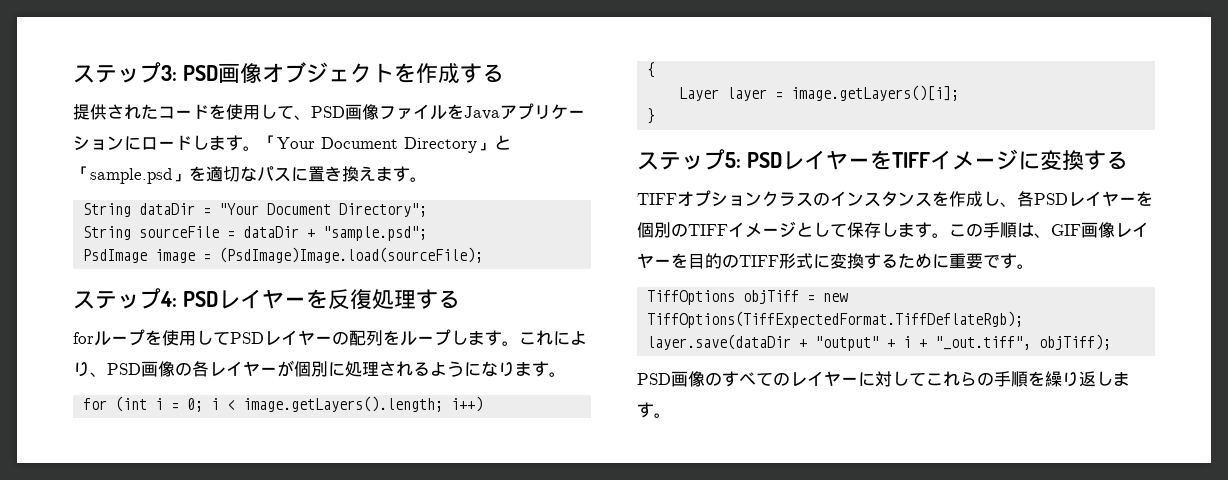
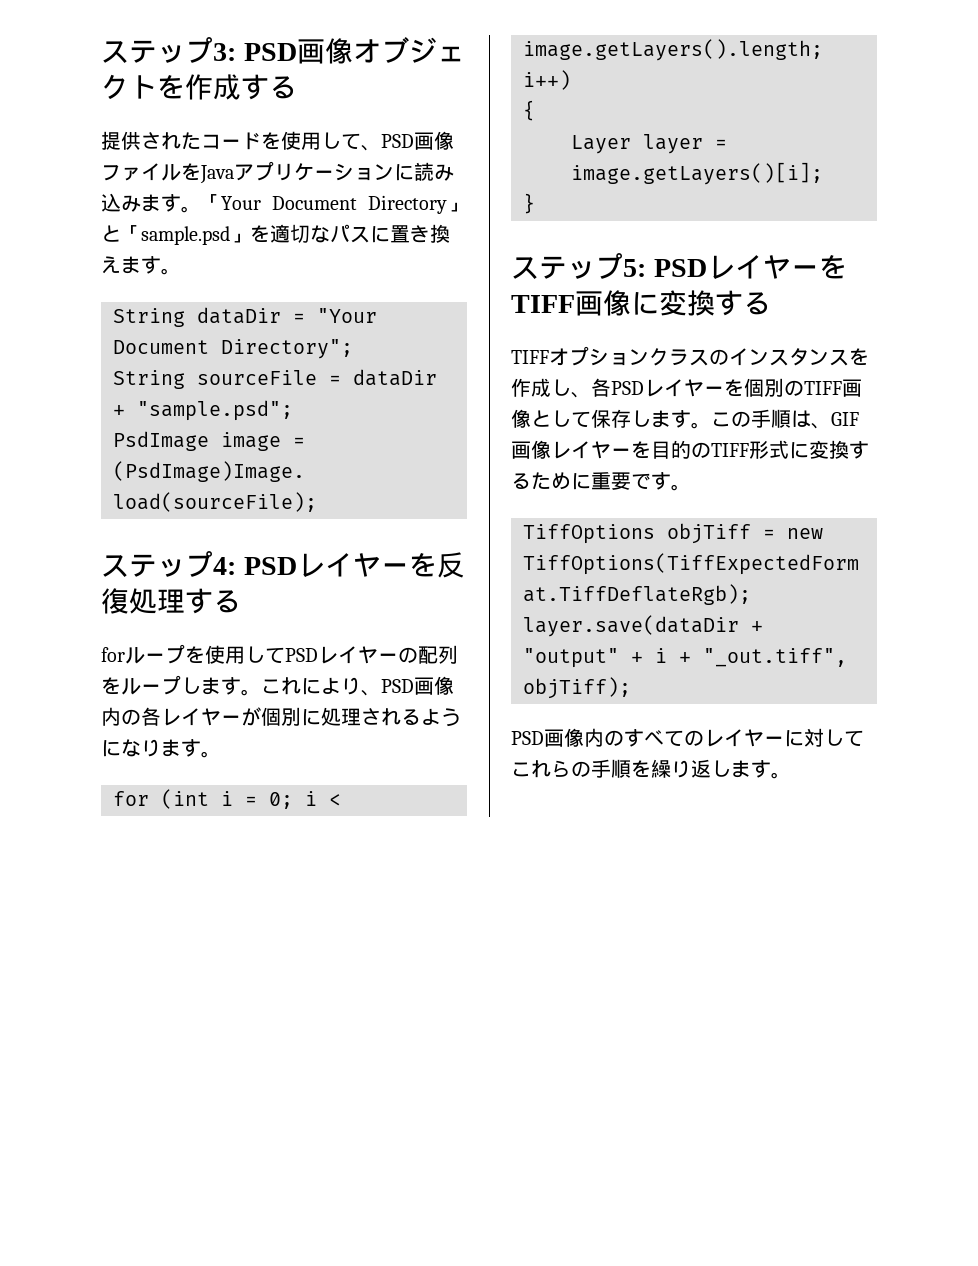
- 提供されたコードを使用して、PSD画像ファイルをJavaアプリケーションにロードします。
+ 提供されたコードを使用して、PSD画像ファイルをJavaアプリケーションに読み込みます。
- これにより、PSD画像の各レイヤーが個別に処理されるようになります。
+ これにより、PSD画像内の各レイヤーが個別に処理されるようになります。
- ステップ5: PSDレイヤーをTIFFイメージに変換する
+ ステップ5: PSDレイヤーをTIFF画像に変換する
- TIFFオプションクラスのインスタンスを作成し、各PSDレイヤーを個別のTIFFイメージとして保存します。
+ TIFFオプションクラスのインスタンスを作成し、各PSDレイヤーを個別のTIFF画像として保存します。
- PSD画像のすべてのレイヤーに対してこれらの手順を繰り返します。
+ PSD画像内のすべてのレイヤーに対してこれらの手順を繰り返します。

